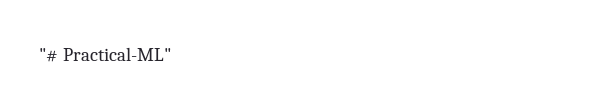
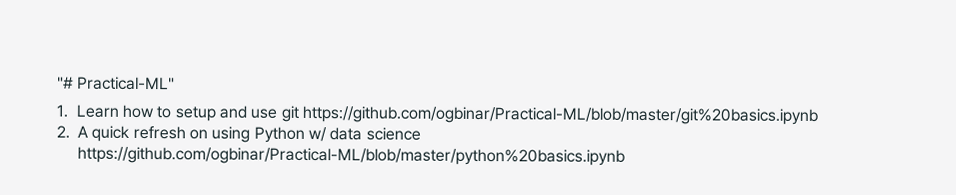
+ 1. Learn how to setup and use git https://github.com/ogbinar/Practical-ML/blob/master/git%20basics.ipynb
+ 2. A quick refresh on using Python w/ data science https://github.com/ogbinar/Practical-ML/blob/master/python%20basics.ipynb

